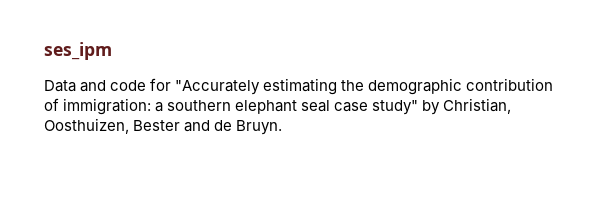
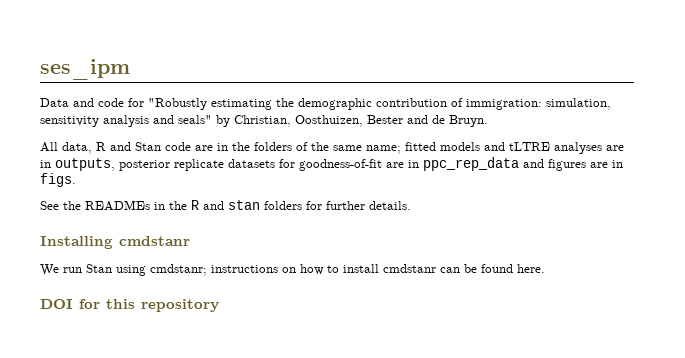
- Data and code for "Accurately estimating the demographic contribution of immigration: a southern elephant seal case study" by Christian, Oosthuizen, Bester and de Bruyn.
+ Data and code for "Robustly estimating the demographic contribution of immigration: simulation, sensitivity analysis and seals" by Christian, Oosthuizen, Bester and de Bruyn.
+ All data, R and Stan code are in the folders of the same name; fitted models and tLTRE analyses are in outputs, posterior replicate datasets for goodness-of-fit are in ppc_rep_data and figures are in figs.
+ See the READMEs in the R and stan folders for further details.
+ Installing cmdstanr
+ We run Stan using cmdstanr; instructions on how to install cmdstanr can be found here.
+ DOI for this repository

